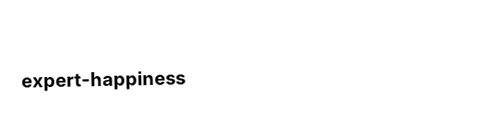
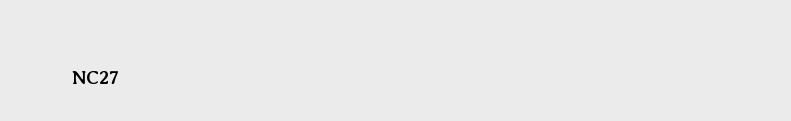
- expert-happiness
+ NC27

